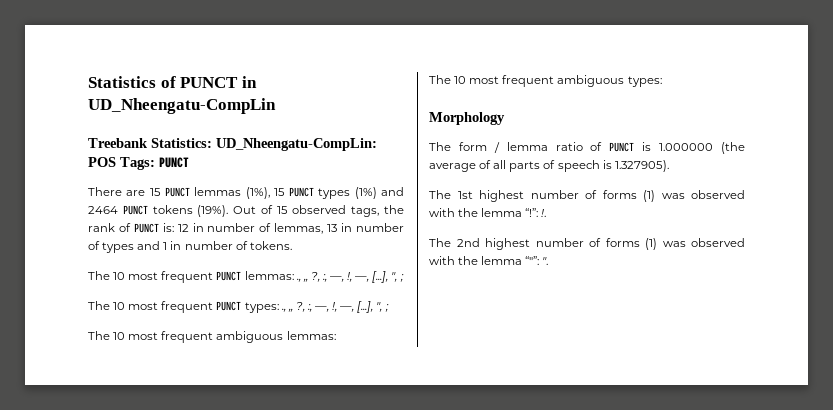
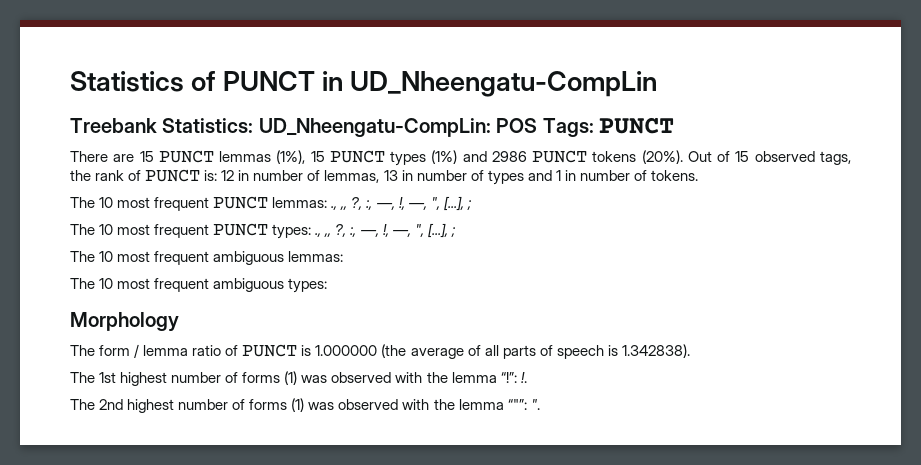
- There are 15 PUNCT lemmas (1%), 15 PUNCT types (1%) and 2464 PUNCT tokens (19%).
+ There are 15 PUNCT lemmas (1%), 15 PUNCT types (1%) and 2986 PUNCT tokens (20%).
- The 10 most frequent PUNCT lemmas: ., ,, ?, :, —, !, ―, [...], ", ;
+ The 10 most frequent PUNCT lemmas: ., ,, ?, :, —, !, ―, ", [...], ;
- The 10 most frequent PUNCT types: ., ,, ?, :, —, !, ―, [...], ", ;
+ The 10 most frequent PUNCT types: ., ,, ?, :, —, !, ―, ", [...], ;
- The form / lemma ratio of PUNCT is 1.000000 (the average of all parts of speech is 1.327905).
+ The form / lemma ratio of PUNCT is 1.000000 (the average of all parts of speech is 1.342838).

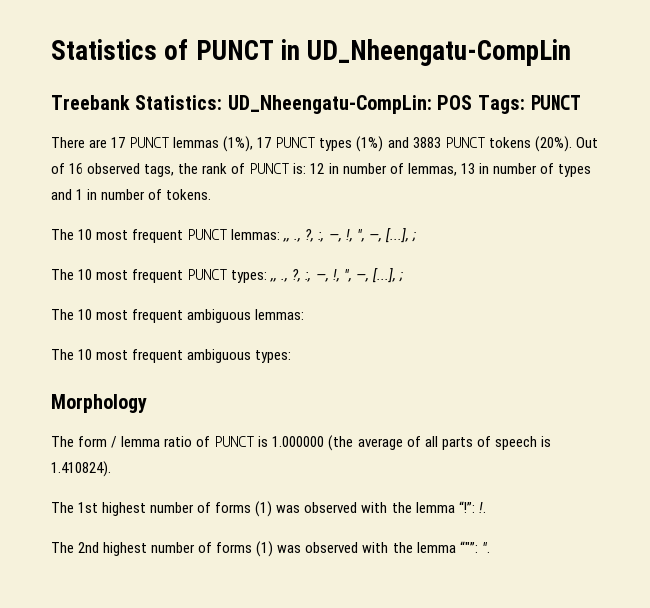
- There are 15 PUNCT lemmas (1%), 15 PUNCT types (1%) and 2986 PUNCT tokens (20%).
+ There are 17 PUNCT lemmas (1%), 17 PUNCT types (1%) and 3883 PUNCT tokens (20%).
- Out of 15 observed tags, the rank of PUNCT is: 12 in number of lemmas, 13 in number of types and 1 in number of tokens.
+ Out of 16 observed tags, the rank of PUNCT is: 12 in number of lemmas, 13 in number of types and 1 in number of tokens.
- The 10 most frequent PUNCT lemmas: ., ,, ?, :, —, !, ―, ", [...], ;
+ The 10 most frequent PUNCT lemmas: ,, ., ?, :, —, !, ", ―, [...], ;
- The 10 most frequent PUNCT types: ., ,, ?, :, —, !, ―, ", [...], ;
+ The 10 most frequent PUNCT types: ,, ., ?, :, —, !, ", ―, [...], ;
- The form / lemma ratio of PUNCT is 1.000000 (the average of all parts of speech is 1.342838).
+ The form / lemma ratio of PUNCT is 1.000000 (the average of all parts of speech is 1.410824).

